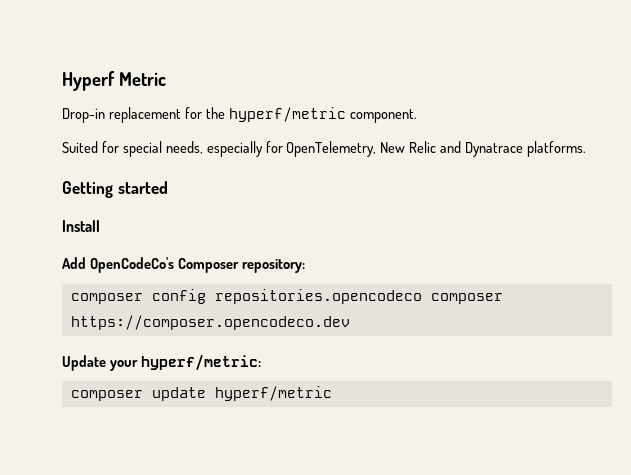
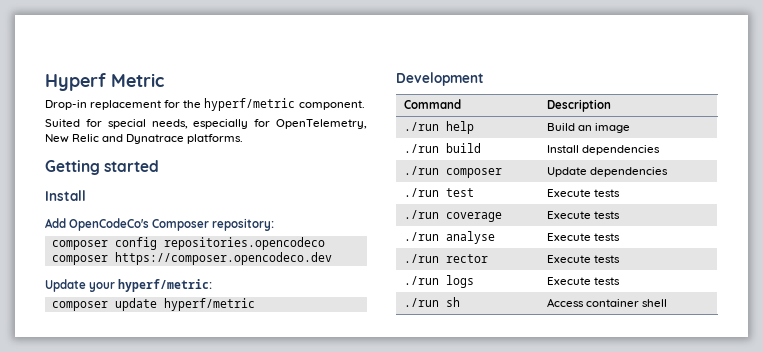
+ Development
+ Command | Description
+ ./run help | Build an image
+ ./run build | Install dependencies
+ ./run composer | Update dependencies
+ ./run test | Execute tests
+ ./run coverage | Execute tests
+ ./run analyse | Execute tests
+ ./run rector | Execute tests
+ ./run logs | Execute tests
+ ./run sh | Access container shell

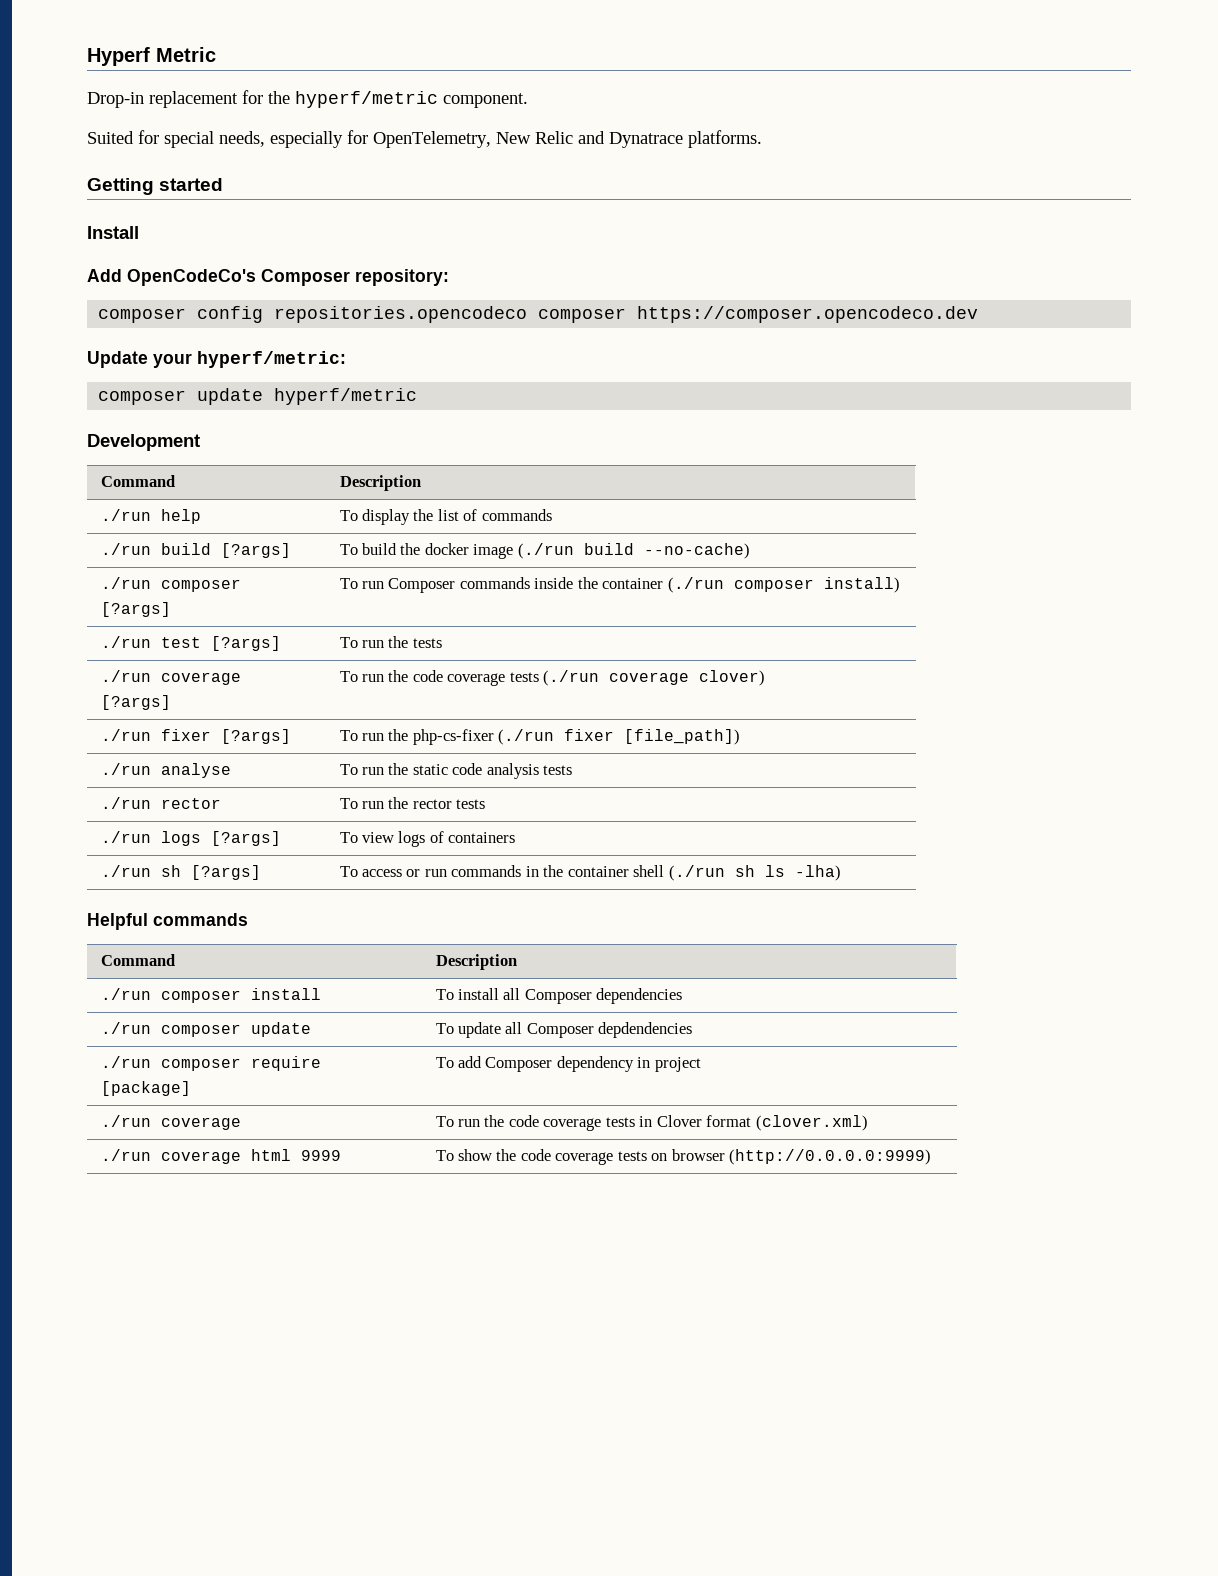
- ./run help | Build an image
- ./run build | Install dependencies
- ./run composer | Update dependencies
- ./run test | Execute tests
- ./run coverage | Execute tests
- ./run analyse | Execute tests
+ ./run help | To display the list of commands
+ ./run build [?args] | To build the docker image (./run build --no-cache)
+ ./run composer [?args] | To run Composer commands inside the container (./run composer install)
+ ./run test [?args] | To run the tests
+ ./run coverage [?args] | To run the code coverage tests (./run coverage clover)
+ ./run fixer [?args] | To run the php-cs-fixer (./run fixer [file_path])
+ ./run analyse | To run the static code analysis tests
- ./run rector | Execute tests
+ ./run rector | To run the rector tests
- ./run logs | Execute tests
- ./run sh | Access container shell
+ ./run logs [?args] | To view logs of containers
+ ./run sh [?args] | To access or run commands in the container shell (./run sh ls -lha)
+ Helpful commands
+ Command | Description
+ ./run composer install | To install all Composer dependencies
+ ./run composer update | To update all Composer depdendencies
+ ./run composer require [package] | To add Composer dependency in project
+ ./run coverage | To run the code coverage tests in Clover format (clover.xml)
+ ./run coverage html 9999 | To show the code coverage tests on browser (http://0.0.0.0:9999)

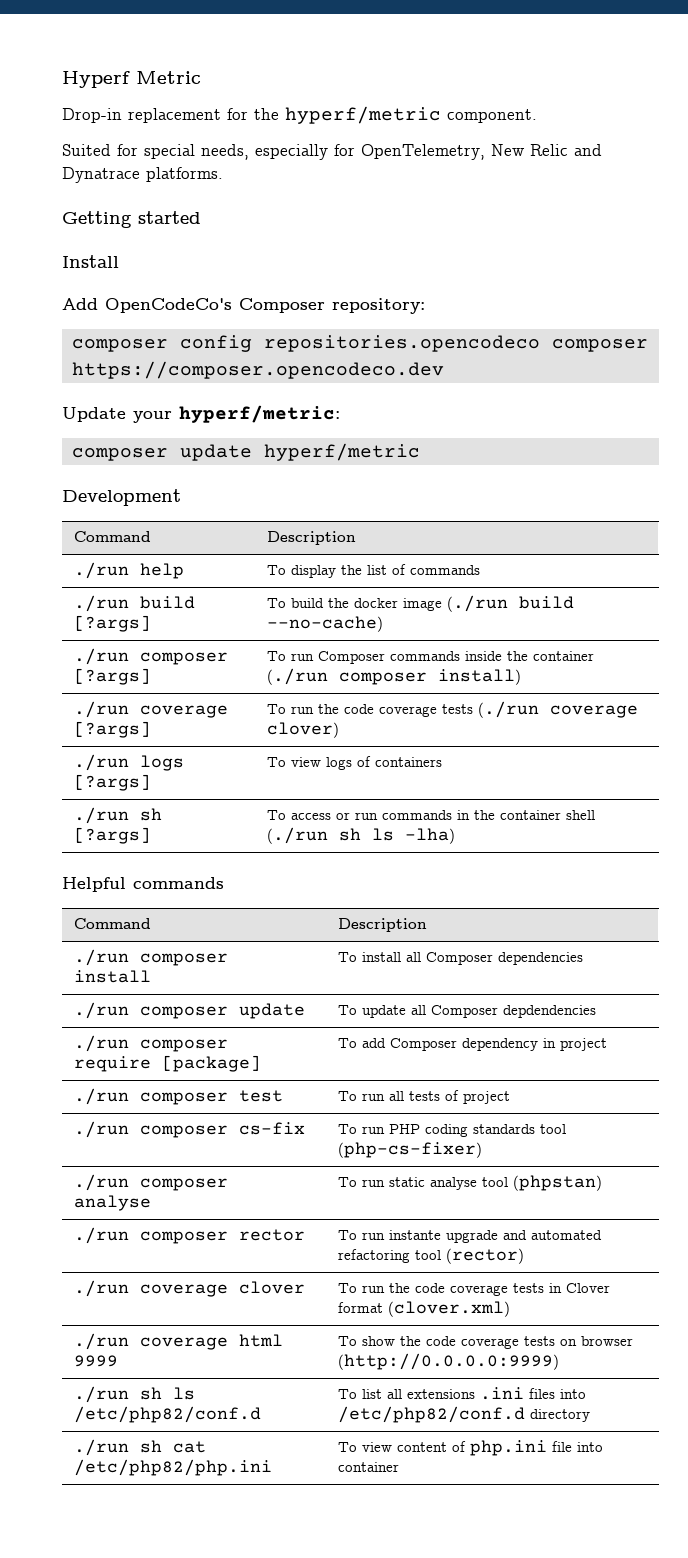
- ./run test [?args] | To run the tests
- ./run fixer [?args] | To run the php-cs-fixer (./run fixer [file_path])
- ./run analyse | To run the static code analysis tests
- ./run rector | To run the rector tests
- ./run coverage | To run the code coverage tests in Clover format (clover.xml)
+ ./run composer test | To run all tests of project
+ ./run composer cs-fix | To run PHP coding standards tool (php-cs-fixer)
+ ./run composer analyse | To run static analyse tool (phpstan)
+ ./run composer rector | To run instante upgrade and automated refactoring tool (rector)
+ ./run coverage clover | To run the code coverage tests in Clover format (clover.xml)
+ ./run sh ls /etc/php82/conf.d | To list all extensions .ini files into /etc/php82/conf.d directory
+ ./run sh cat /etc/php82/php.ini | To view content of php.ini file into container

